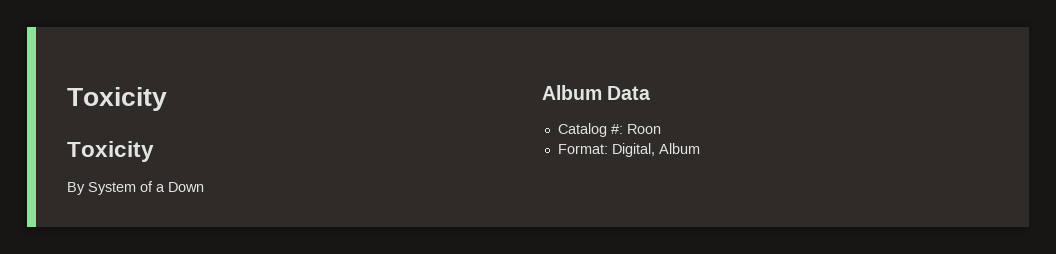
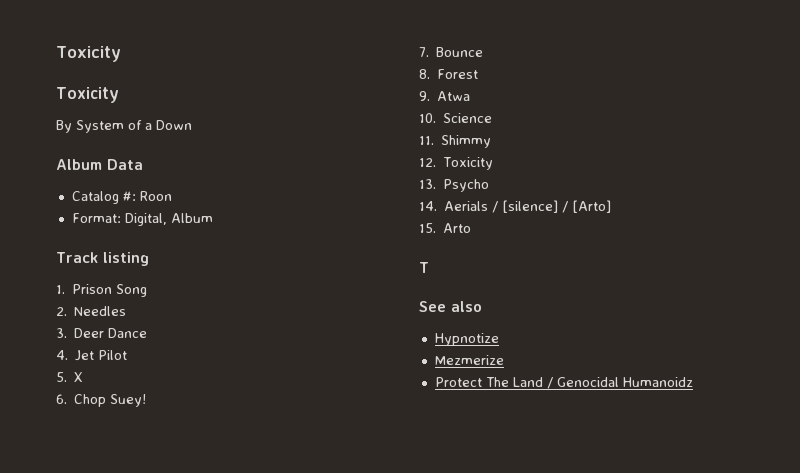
+ Track listing
+ 1. Prison Song
+ 2. Needles
+ 3. Deer Dance
+ 4. Jet Pilot
+ 5. X
+ 6. Chop Suey!
+ 7. Bounce
+ 8. Forest
+ 9. Atwa
+ 10. Science
+ 11. Shimmy
+ 12. Toxicity
+ 13. Psycho
+ 14. Aerials / [silence] / [Arto]
+ 15. Arto
+ T
+ See also
+ Hypnotize
+ Mezmerize
+ Protect The Land / Genocidal Humanoidz

